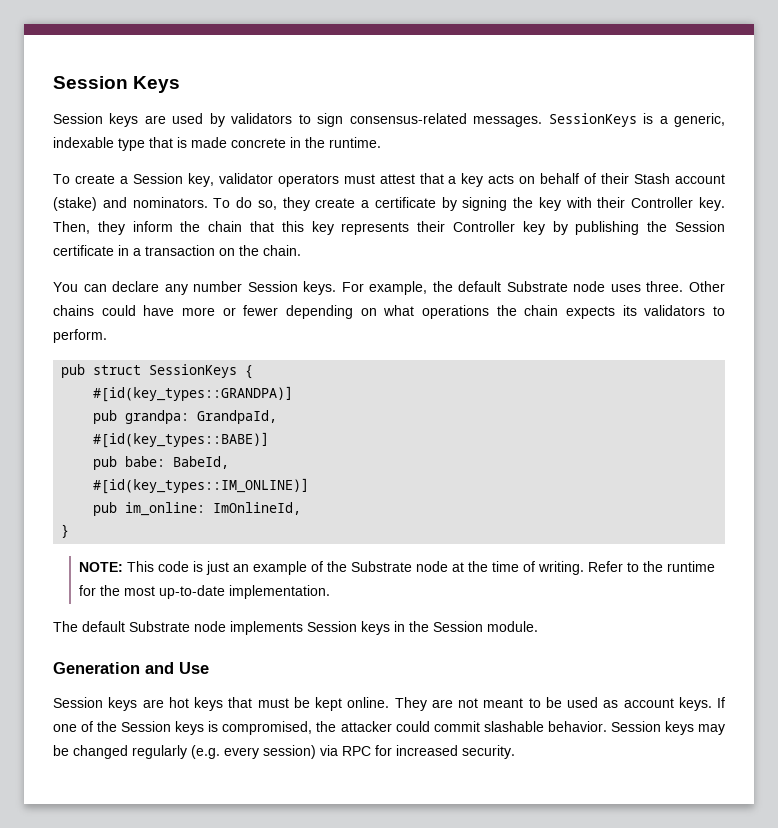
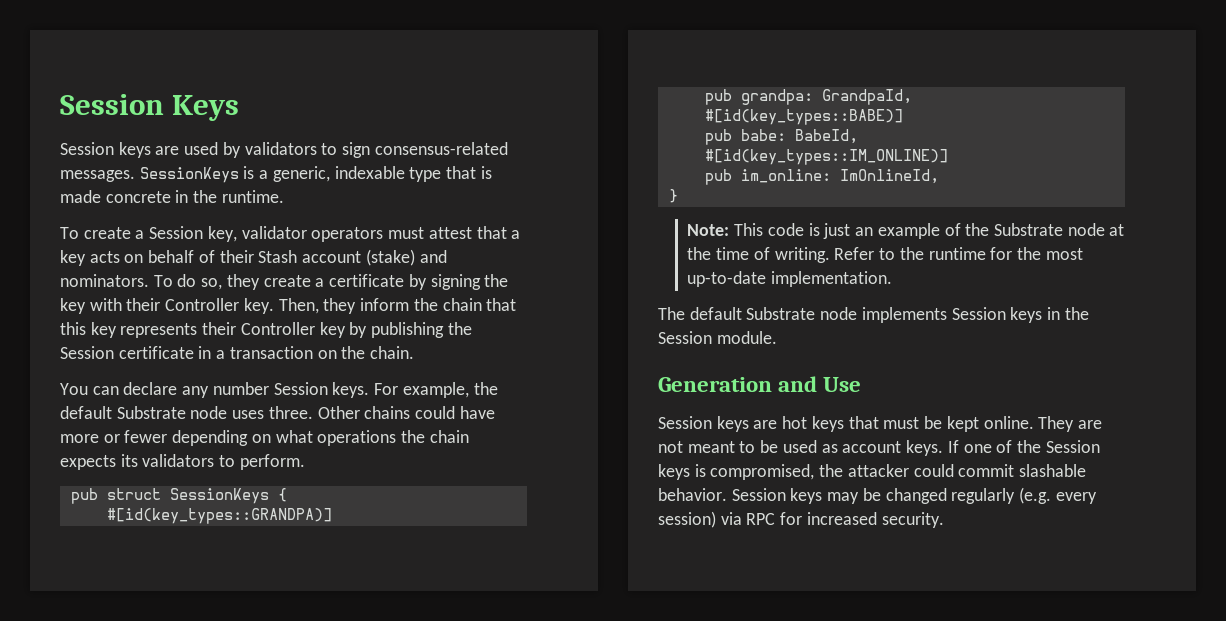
- NOTE: This code is just an example of the Substrate node at the time of writing.
+ Note: This code is just an example of the Substrate node at the time of writing.

